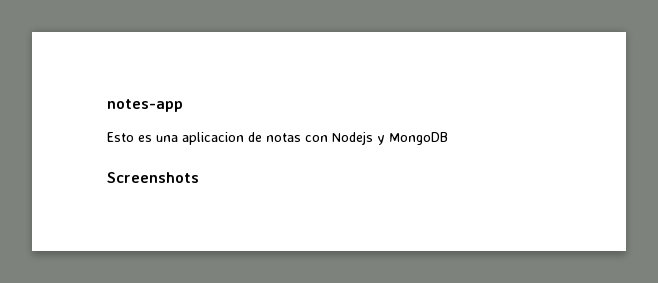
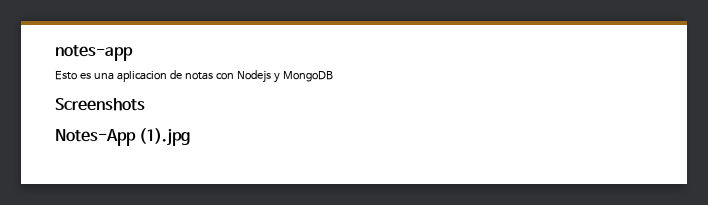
+ Notes-App (1).jpg

